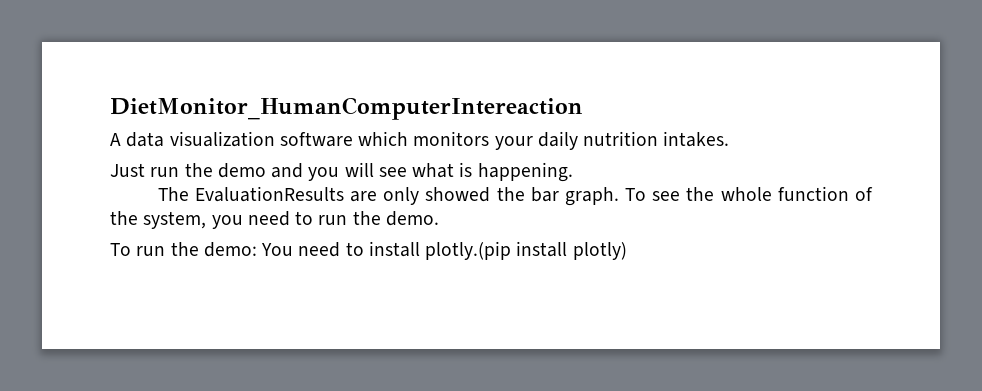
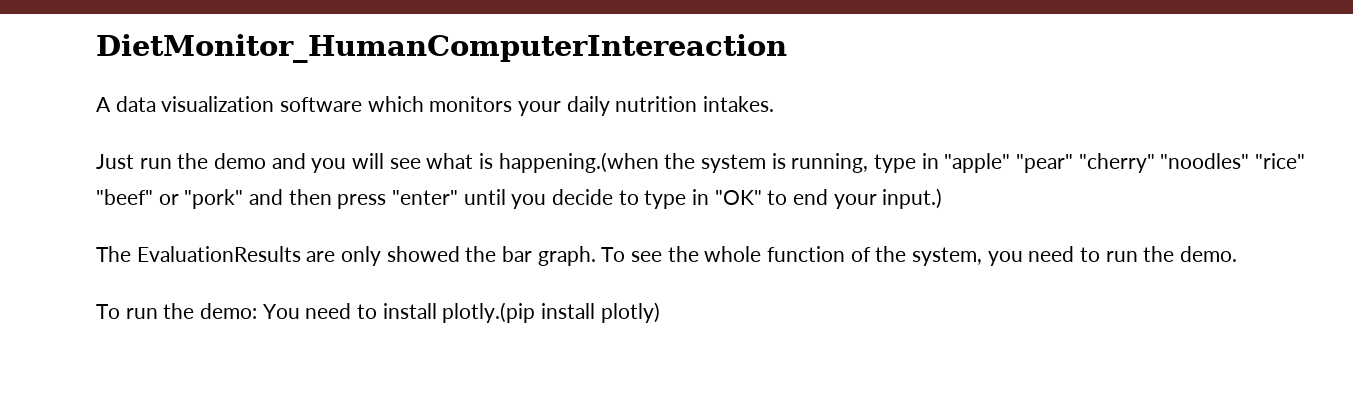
- Just run the demo and you will see what is happening.
+ Just run the demo and you will see what is happening.(when the system is running, type in "apple" "pear" "cherry" "noodles" "rice" "beef" or "pork" and then press "enter" until you decide to type in "OK" to end your input.)

